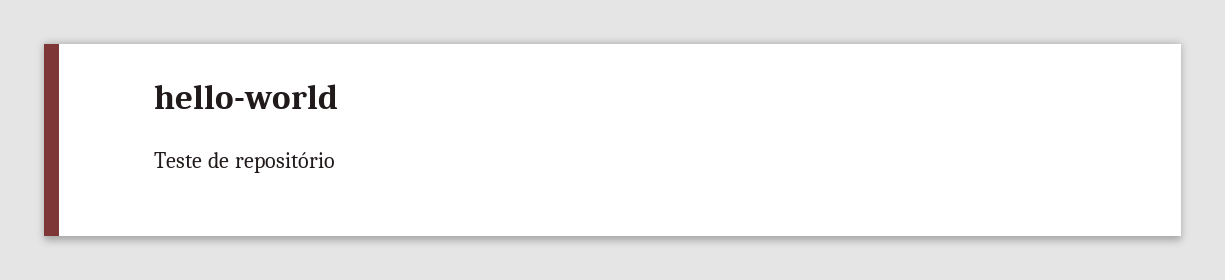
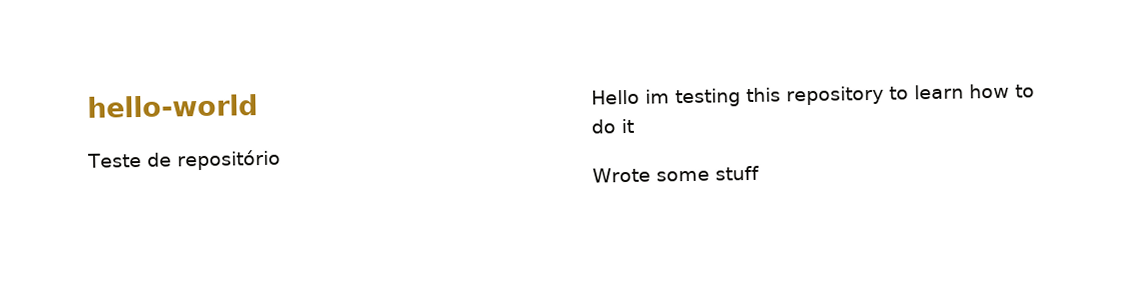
+ Hello im testing this repository to learn how to do it
+ Wrote some stuff

